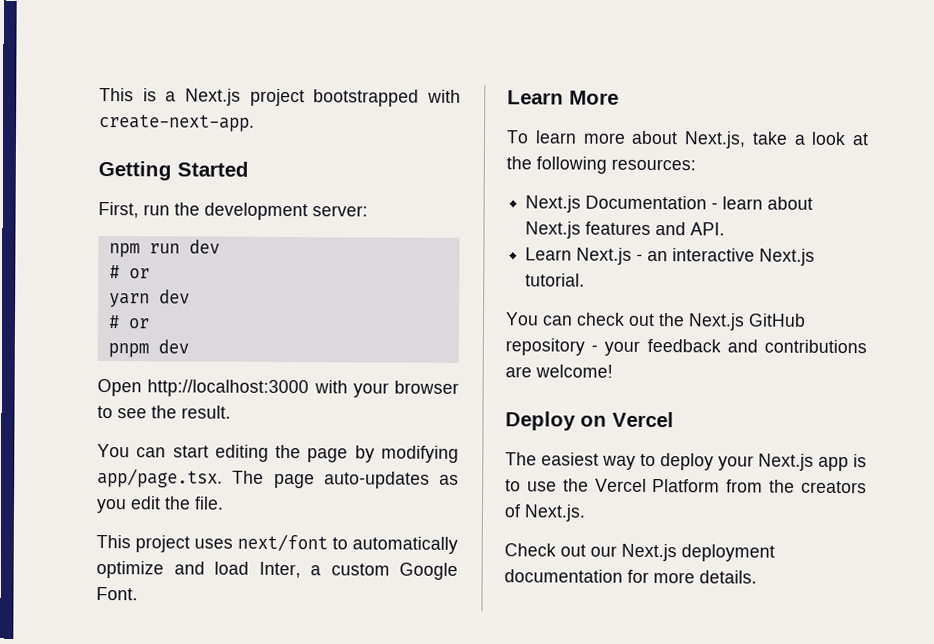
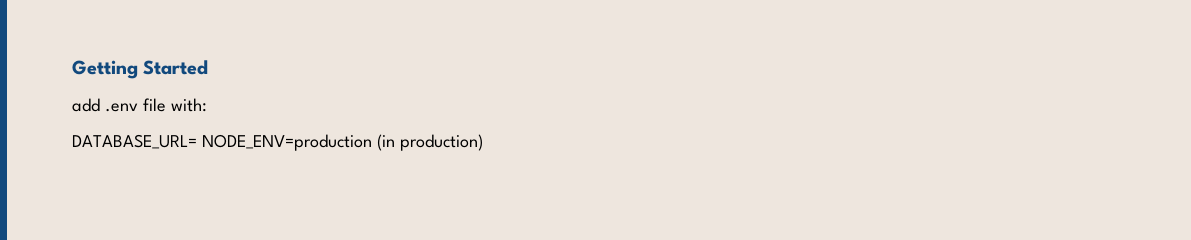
- This is a Next.js project bootstrapped with create-next-app.
  Getting Started
- First, run the development server:
- npm run dev
- # or
- yarn dev
- # or
- pnpm dev
- Open http://localhost:3000 with your browser to see the result.
- You can start editing the page by modifying app/page.tsx. The page auto-updates as you edit the file.
- This project uses next/font to automatically optimize and load Inter, a custom Google Font.
- Learn More
- To learn more about Next.js, take a look at the following resources:
- Next.js Documentation - learn about Next.js features and API.
- Learn Next.js - an interactive Next.js tutorial.
- You can check out the Next.js GitHub repository - your feedback and contributions are welcome!
- Deploy on Vercel
- The easiest way to deploy your Next.js app is to use the Vercel Platform from the creators of Next.js.
- Check out our Next.js deployment documentation for more details.
+ add .env file with:
+ DATABASE_URL= NODE_ENV=production (in production)

